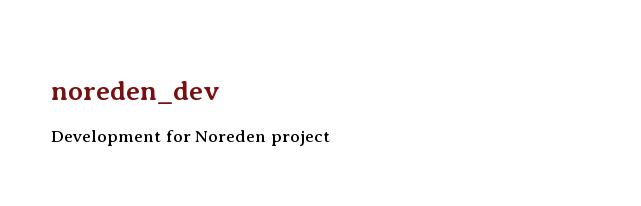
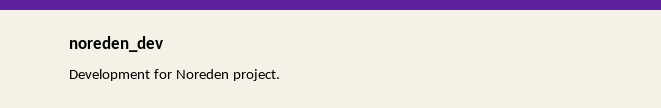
- Development for Noreden project
+ Development for Noreden project.

